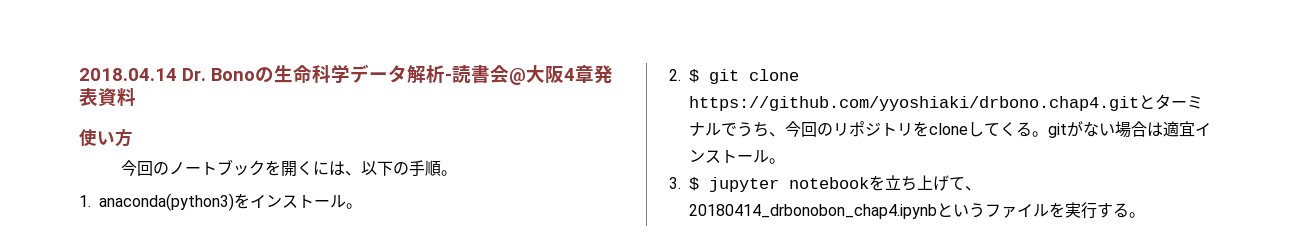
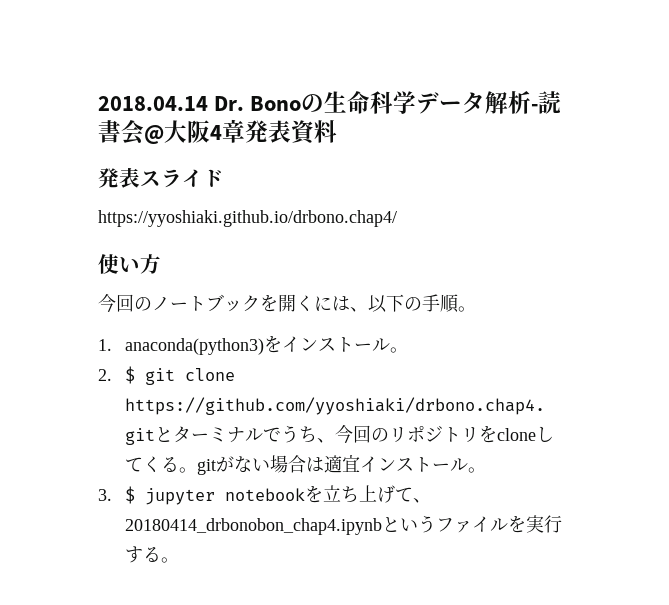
+ 発表スライド
+ https://yyoshiaki.github.io/drbono.chap4/

